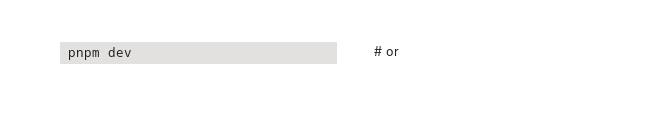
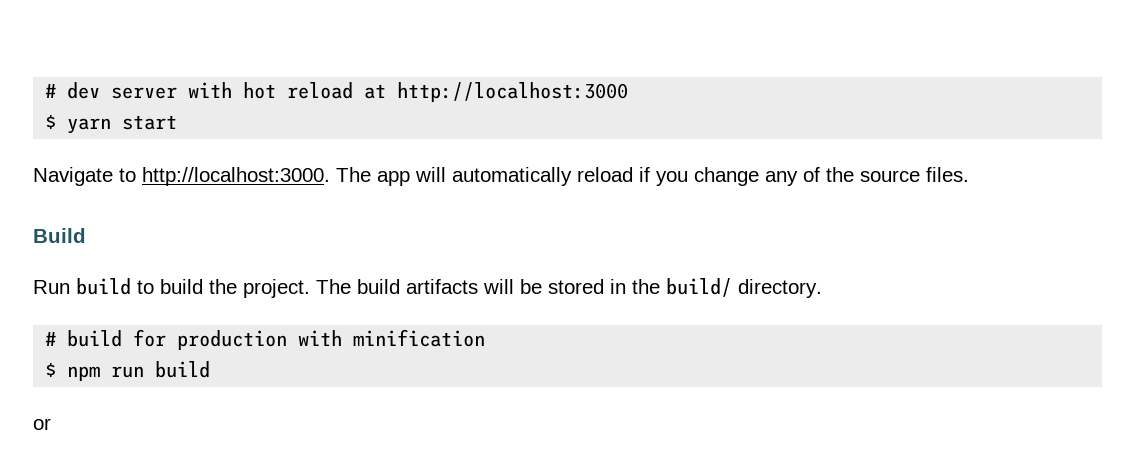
- pnpm dev
- # or
+ # dev server with hot reload at http://localhost:3000
+ $ yarn start
+ Navigate to http://localhost:3000. The app will automatically reload if you change any of the source files.
+ Build
+ Run build to build the project. The build artifacts will be stored in the build/ directory.
+ # build for production with minification
+ $ npm run build
+ or

